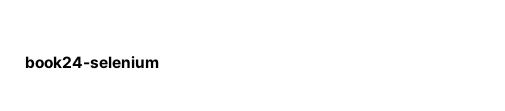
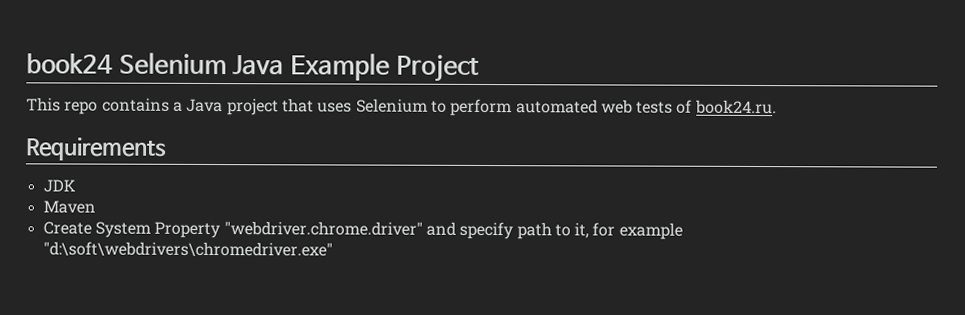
- book24-selenium
+ book24 Selenium Java Example Project
+ This repo contains a Java project that uses Selenium to perform automated web tests of book24.ru.
+ Requirements
+ JDK
+ Maven
+ Create System Property "webdriver.chrome.driver" and specify path to it, for example "d:\soft\webdrivers\chromedriver.exe"

